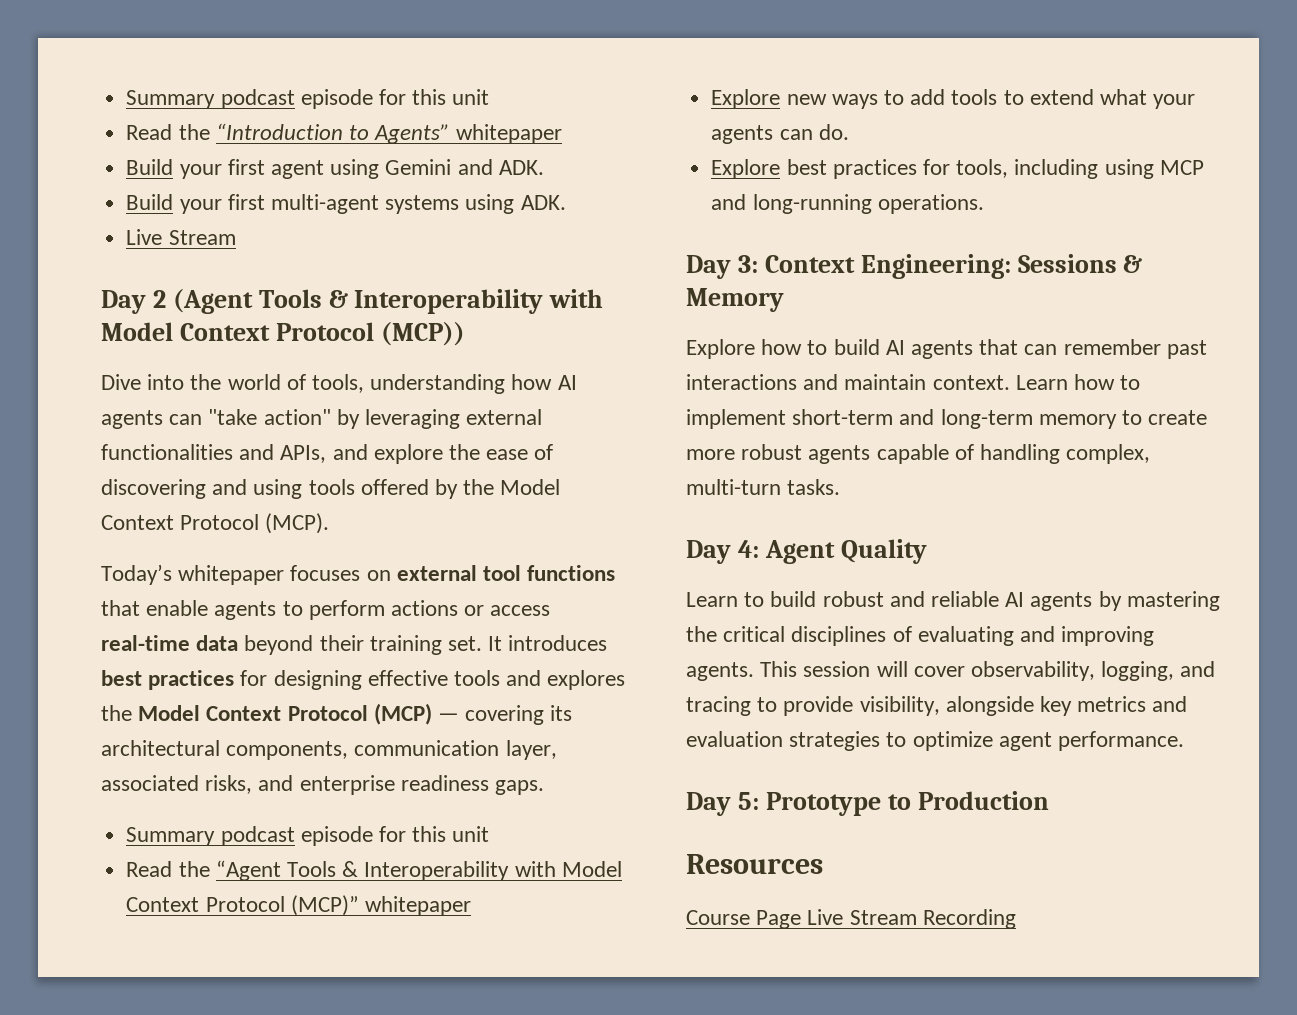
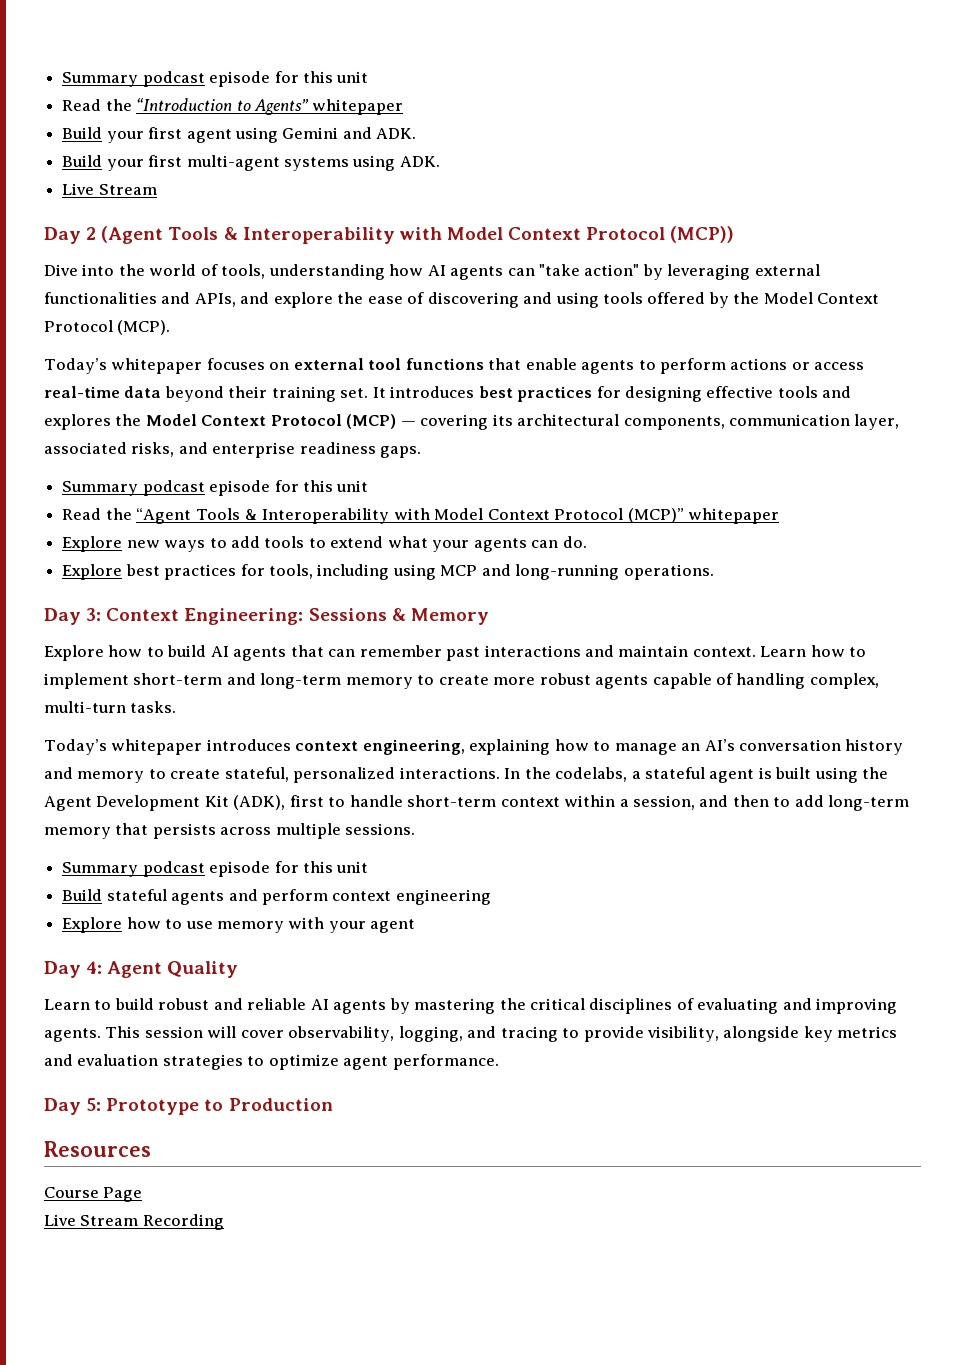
+ Today’s whitepaper introduces context engineering, explaining how to manage an AI’s conversation history and memory to create stateful, personalized interactions. In the codelabs, a stateful agent is built using the Agent Development Kit (ADK), first to handle short-term context within a session, and then to add long-term memory that persists across multiple sessions.
+ Summary podcast episode for this unit
+ Build stateful agents and perform context engineering
+ Explore how to use memory with your agent
- Course Page Live Stream Recording
+ Course Page
+ Live Stream Recording

